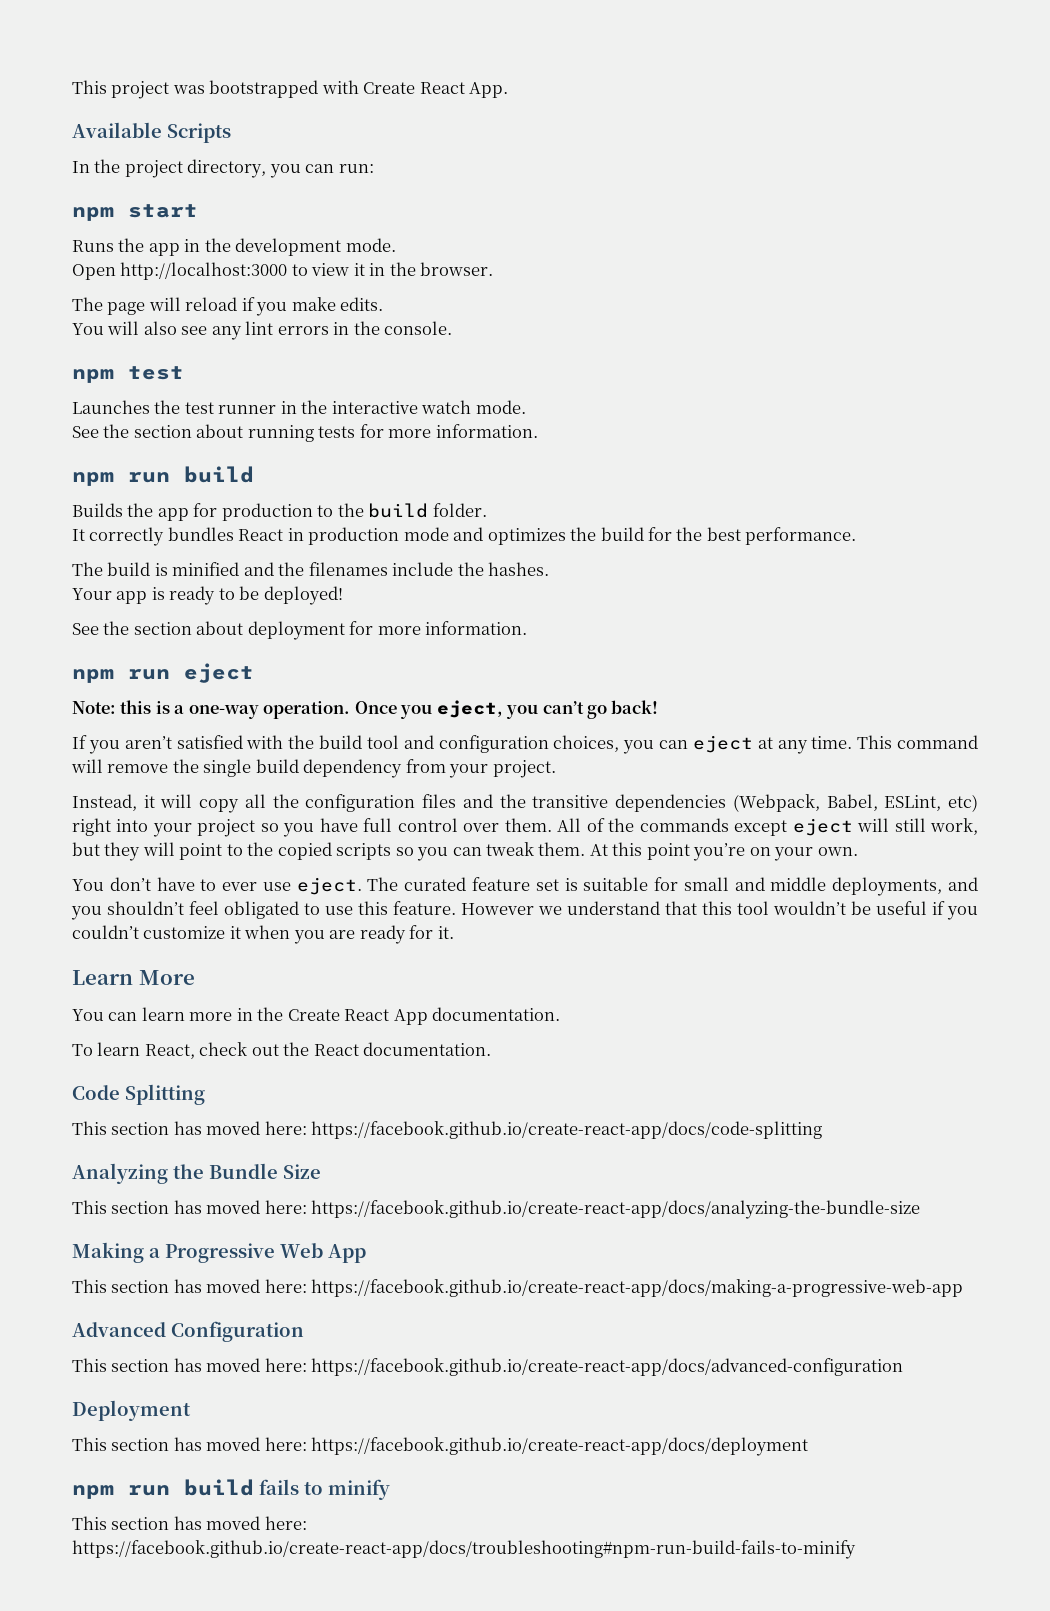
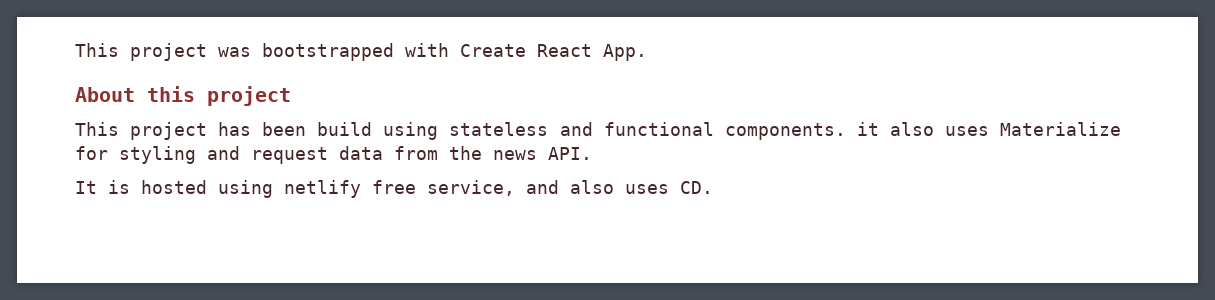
- Available Scripts
- In the project directory, you can run:
- npm start
- Runs the app in the development mode.
- Open http://localhost:3000 to view it in the browser.
- The page will reload if you make edits.
- You will also see any lint errors in the console.
- npm test
- Launches the test runner in the interactive watch mode.
- See the section about running tests for more information.
- npm run build
- Builds the app for production to the build folder.
- It correctly bundles React in production mode and optimizes the build for the best performance.
- The build is minified and the filenames include the hashes.
- Your app is ready to be deployed!
- See the section about deployment for more information.
- npm run eject
- Note: this is a one-way operation. Once you eject, you can’t go back!
- If you aren’t satisfied with the build tool and configuration choices, you can eject at any time. This command will remove the single build dependency from your project.
- Instead, it will copy all the configuration files and the transitive dependencies (Webpack, Babel, ESLint, etc) right into your project so you have full control over them. All of the commands except eject will still work, but they will point to the copied scripts so you can tweak them. At this point you’re on your own.
- You don’t have to ever use eject. The curated feature set is suitable for small and middle deployments, and you shouldn’t feel obligated to use this feature. However we understand that this tool wouldn’t be useful if you couldn’t customize it when you are ready for it.
- Learn More
- You can learn more in the Create React App documentation.
- To learn React, check out the React documentation.
- Code Splitting
- This section has moved here: https://facebook.github.io/create-react-app/docs/code-splitting
- Analyzing the Bundle Size
- This section has moved here: https://facebook.github.io/create-react-app/docs/analyzing-the-bundle-size
- Making a Progressive Web App
- This section has moved here: https://facebook.github.io/create-react-app/docs/making-a-progressive-web-app
- Advanced Configuration
- This section has moved here: https://facebook.github.io/create-react-app/docs/advanced-configuration
- Deployment
- This section has moved here: https://facebook.github.io/create-react-app/docs/deployment
- npm run build fails to minify
- This section has moved here: https://facebook.github.io/create-react-app/docs/troubleshooting#npm-run-build-fails-to-minify
+ About this project
+ This project has been build using stateless and functional components. it also uses Materialize for styling and request data from the news API.
+ It is hosted using netlify free service, and also uses CD.

